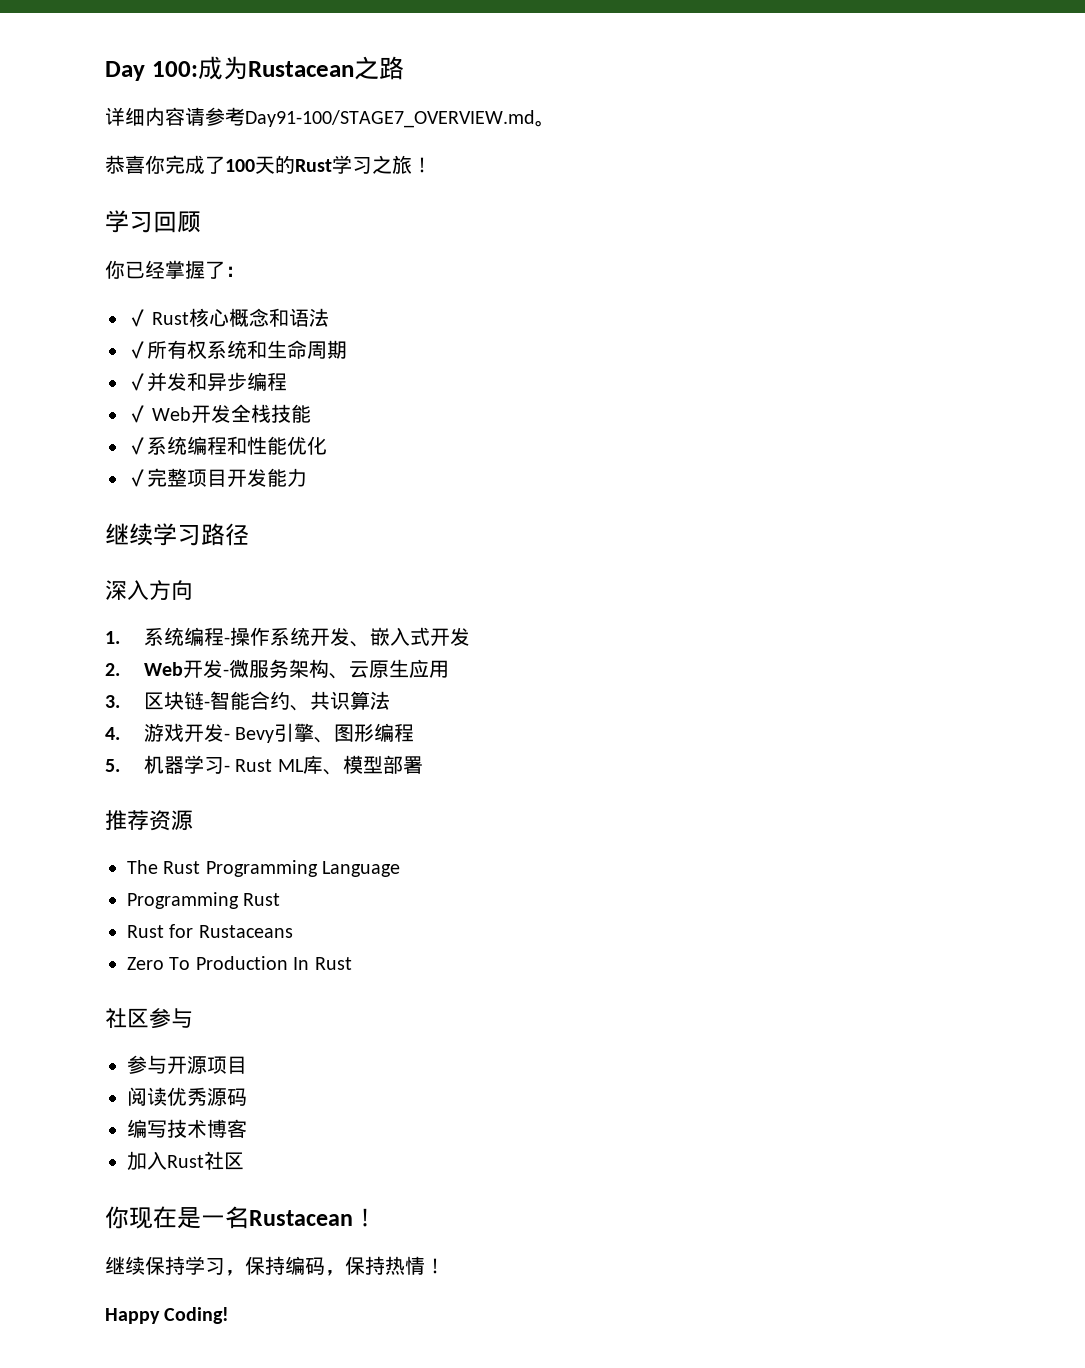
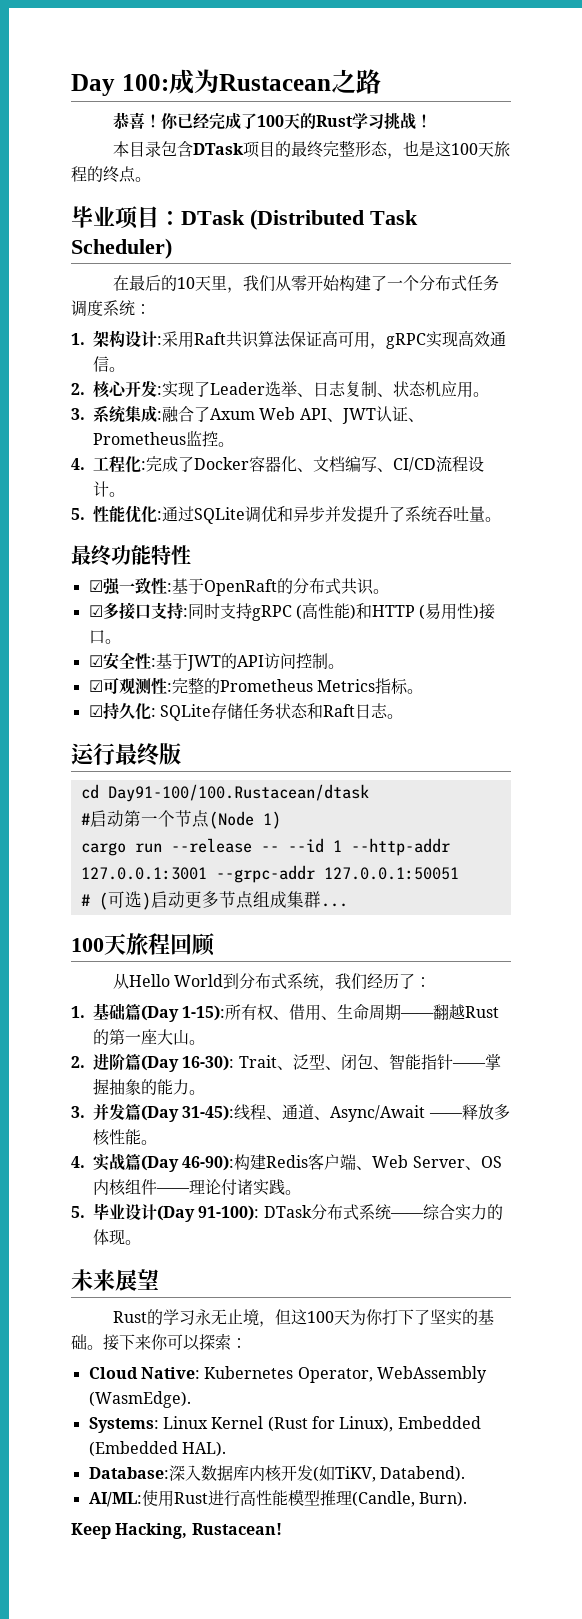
- 详细内容请参考Day91-100/STAGE7_OVERVIEW.md。
- 恭喜你完成了100天的Rust学习之旅！
- 学习回顾
- 你已经掌握了：
- ✓ Rust核心概念和语法
- ✓所有权系统和生命周期
- ✓并发和异步编程
- ✓ Web开发全栈技能
- ✓系统编程和性能优化
- ✓完整项目开发能力
- 继续学习路径
- 深入方向
- 1.系统编程-操作系统开发、嵌入式开发
- 2. Web开发-微服务架构、云原生应用
- 3.区块链-智能合约、共识算法
- 4.游戏开发- Bevy引擎、图形编程
- 5.机器学习- Rust ML库、模型部署
- 推荐资源
- The Rust Programming Language
- Programming Rust
- Rust for Rustaceans
- Zero To Production In Rust
- 社区参与
- 参与开源项目
- 阅读优秀源码
- 编写技术博客
- 加入Rust社区
- 你现在是一名Rustacean！
- 继续保持学习，保持编码，保持热情！
- Happy Coding!
+ 恭喜！你已经完成了100天的Rust学习挑战！
+ 本目录包含DTask项目的最终完整形态，也是这100天旅程的终点。
+ 毕业项目：DTask (Distributed Task Scheduler)
+ 在最后的10天里，我们从零开始构建了一个分布式任务调度系统：
+ 1.架构设计:采用Raft共识算法保证高可用，gRPC实现高效通信。
+ 2.核心开发:实现了Leader选举、日志复制、状态机应用。
+ 3.系统集成:融合了Axum Web API、JWT认证、Prometheus监控。
+ 4.工程化:完成了Docker容器化、文档编写、CI/CD流程设计。
+ 5.性能优化:通过SQLite调优和异步并发提升了系统吞吐量。
+ 最终功能特性
+ ☑强一致性:基于OpenRaft的分布式共识。
+ ☑多接口支持:同时支持gRPC (高性能)和HTTP (易用性)接口。
+ ☑安全性:基于JWT的API访问控制。
+ ☑可观测性:完整的Prometheus Metrics指标。
+ ☑持久化: SQLite存储任务状态和Raft日志。
+ 运行最终版
+ cd Day91-100/100.Rustacean/dtask
+ #启动第一个节点(Node 1)
+ cargo run --release -- --id 1 --http-addr 127.0.0.1:3001 --grpc-addr 127.0.0.1:50051
+ # (可选)启动更多节点组成集群...
+ 100天旅程回顾
+ 从Hello World到分布式系统，我们经历了：
+ 1.基础篇(Day 1-15):所有权、借用、生命周期——翻越Rust的第一座大山。
+ 2.进阶篇(Day 16-30): Trait、泛型、闭包、智能指针——掌握抽象的能力。
+ 3.并发篇(Day 31-45):线程、通道、Async/Await ——释放多核性能。
+ 4.实战篇(Day 46-90):构建Redis客户端、Web Server、OS内核组件——理论付诸实践。
+ 5.毕业设计(Day 91-100): DTask分布式系统——综合实力的体现。
+ 未来展望
+ Rust的学习永无止境，但这100天为你打下了坚实的基础。接下来你可以探索：
+ Cloud Native: Kubernetes Operator, WebAssembly (WasmEdge).
+ Systems: Linux Kernel (Rust for Linux), Embedded (Embedded HAL).
+ Database:深入数据库内核开发(如TiKV, Databend).
+ AI/ML:使用Rust进行高性能模型推理(Candle, Burn).
+ Keep Hacking, Rustacean!

